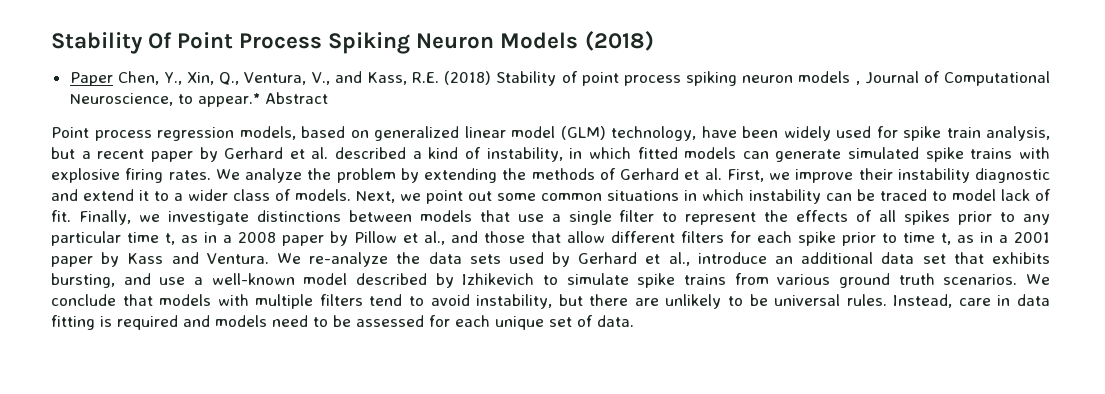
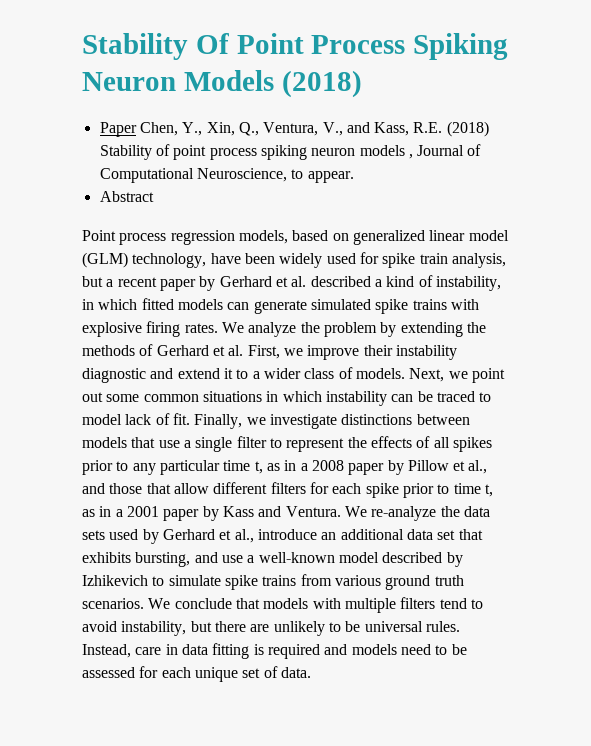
- Paper Chen, Y., Xin, Q., Ventura, V., and Kass, R.E. (2018) Stability of point process spiking neuron models , Journal of Computational Neuroscience, to appear.* Abstract
+ Paper Chen, Y., Xin, Q., Ventura, V., and Kass, R.E. (2018) Stability of point process spiking neuron models , Journal of Computational Neuroscience, to appear.
+ Abstract

